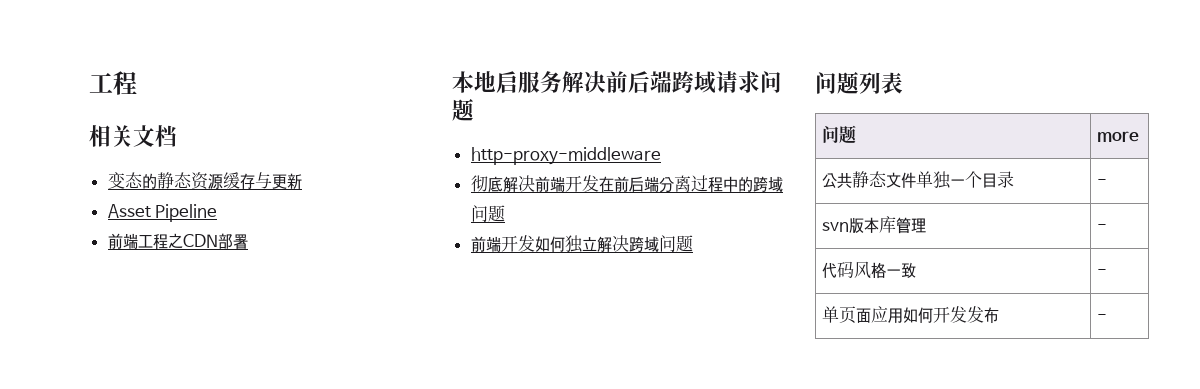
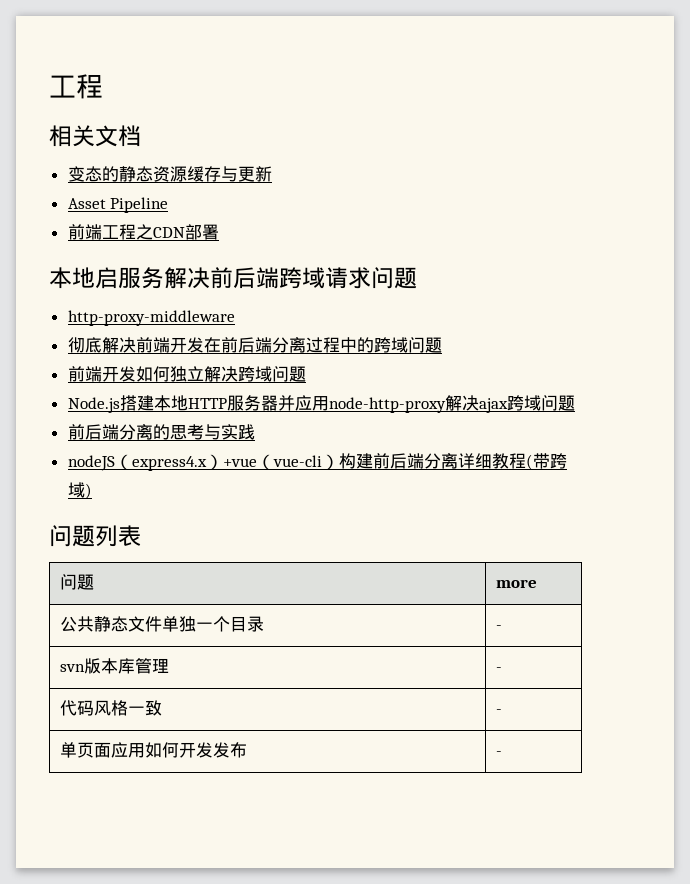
+ Node.js搭建本地HTTP服务器并应用node-http-proxy解决ajax跨域问题
+ 前后端分离的思考与实践
+ nodeJS（express4.x）+vue（vue-cli）构建前后端分离详细教程(带跨域)

